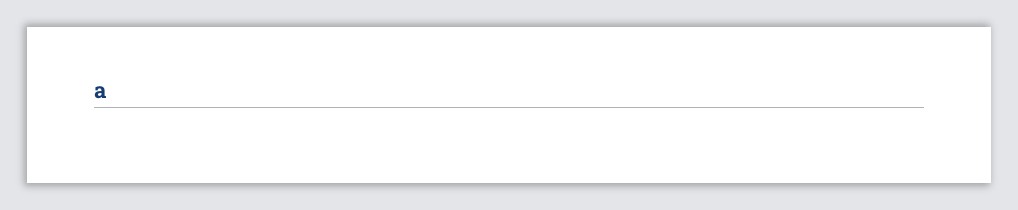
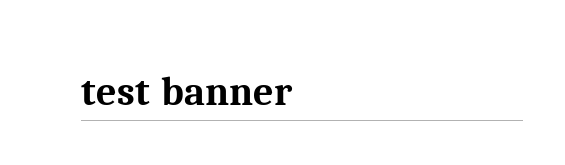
- a
+ test banner

